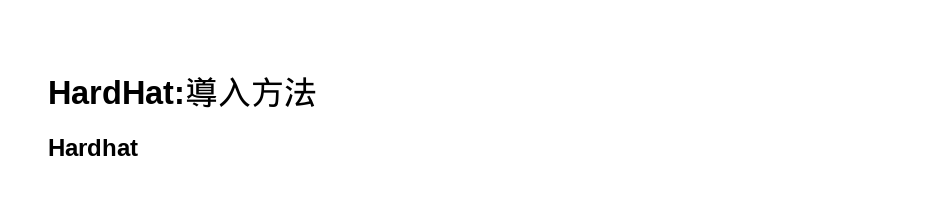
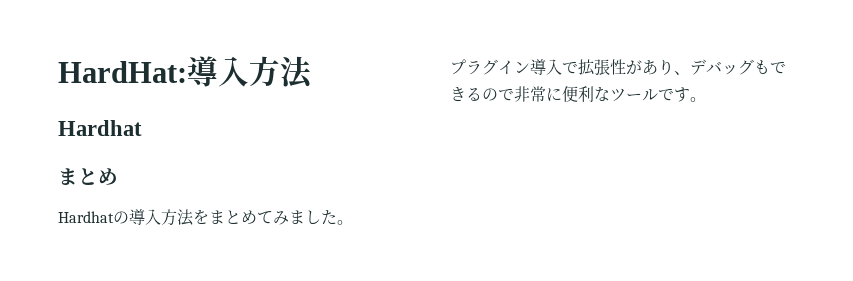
  HardHat:導入方法
  Hardhat
+ まとめ
+ Hardhatの導入方法をまとめてみました。
+ プラグイン導入で拡張性があり、デバッグもできるので非常に便利なツールです。

